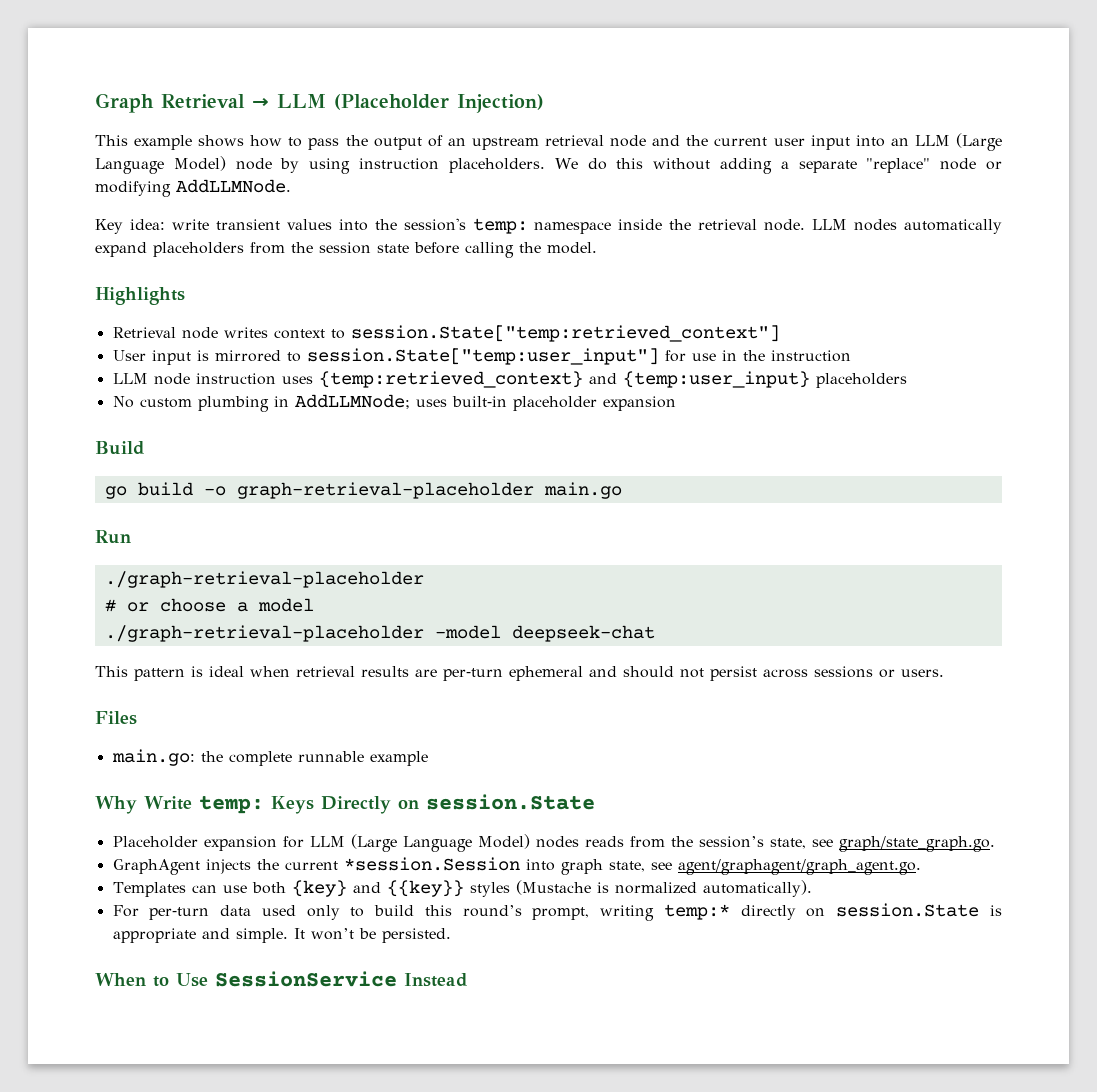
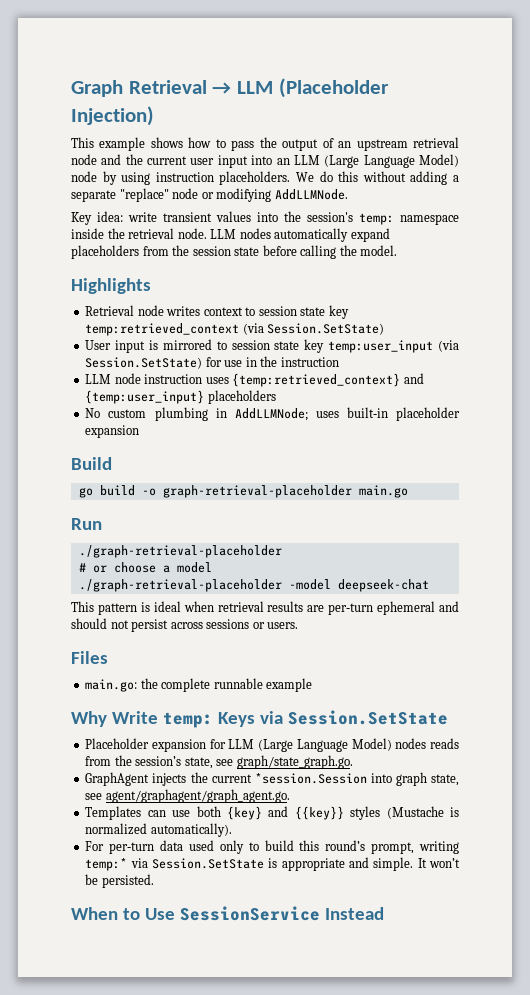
- Retrieval node writes context to session.State["temp:retrieved_context"]
+ Retrieval node writes context to session state key temp:retrieved_context (via Session.SetState)
- User input is mirrored to session.State["temp:user_input"] for use in the instruction
+ User input is mirrored to session state key temp:user_input (via Session.SetState) for use in the instruction
- Why Write temp: Keys Directly on session.State
+ Why Write temp: Keys via Session.SetState
- For per‑turn data used only to build this round’s prompt, writing temp:* directly on session.State is appropriate and simple.
+ For per‑turn data used only to build this round’s prompt, writing temp:* via Session.SetState is appropriate and simple.

